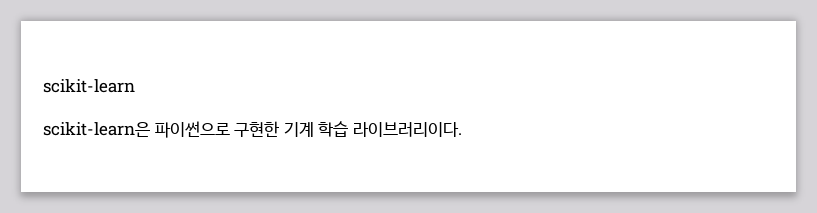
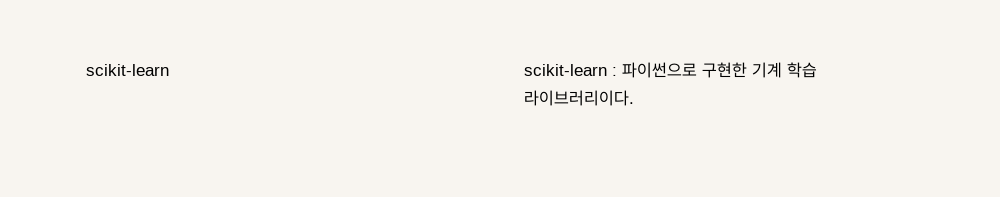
- scikit-learn은 파이썬으로 구현한 기계 학습 라이브러리이다.
+ scikit-learn : 파이썬으로 구현한 기계 학습 라이브러리이다.

